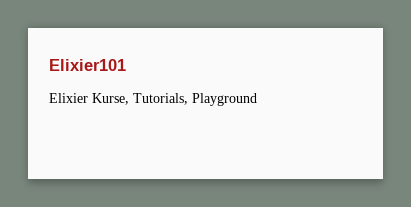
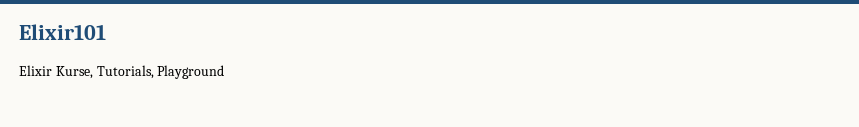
- Elixier101
- Elixier Kurse, Tutorials, Playground
+ Elixir101
+ Elixir Kurse, Tutorials, Playground

